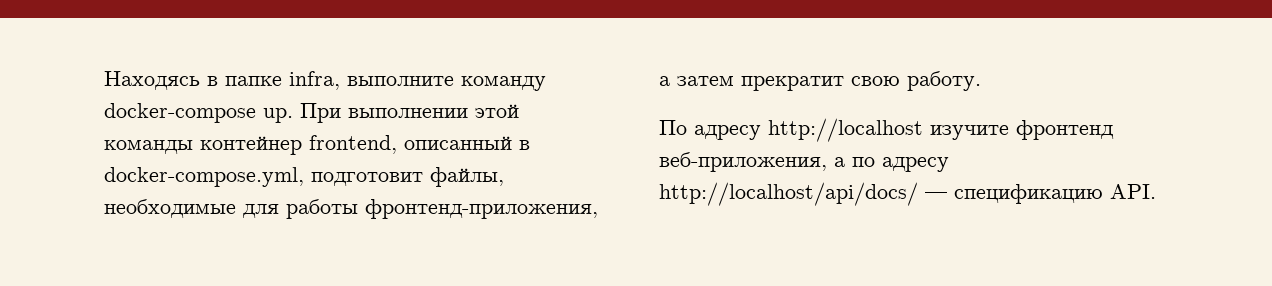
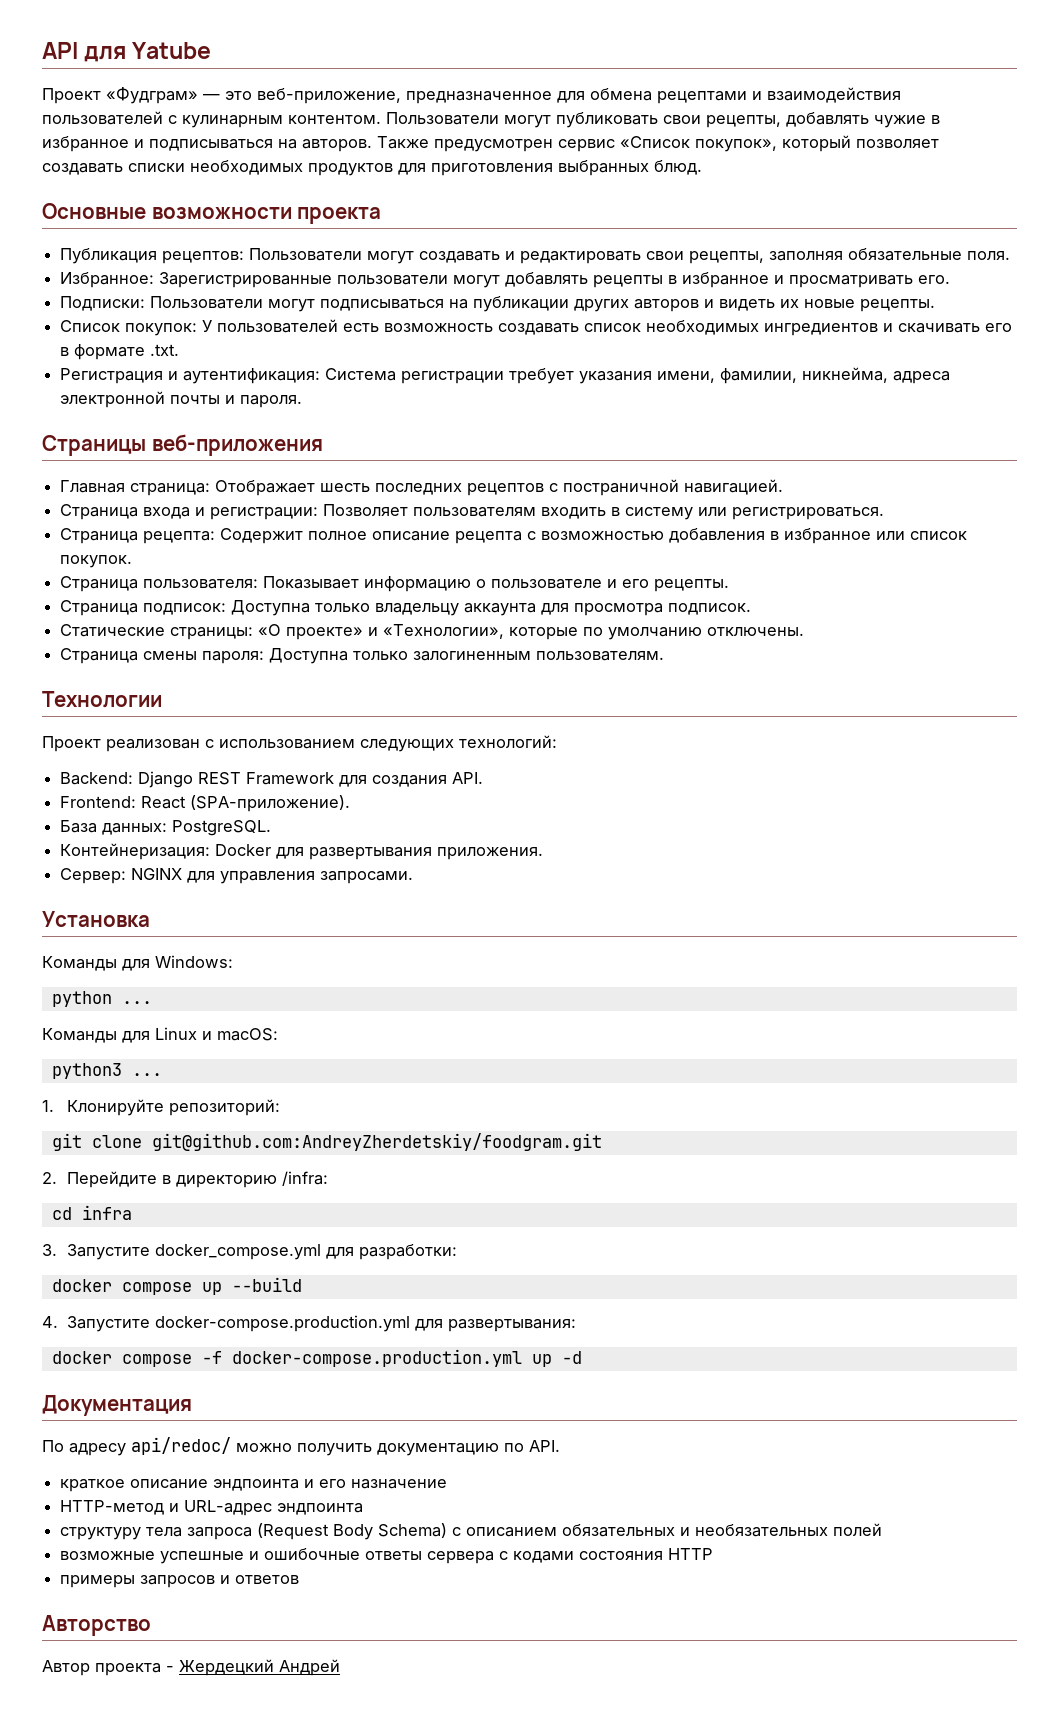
- Находясь в папке infra, выполните команду docker-compose up. При выполнении этой команды контейнер frontend, описанный в docker-compose.yml, подготовит файлы, необходимые для работы фронтенд-приложения, а затем прекратит свою работу.
- По адресу http://localhost изучите фронтенд веб-приложения, а по адресу http://localhost/api/docs/ — спецификацию API.
+ API для Yatube
+ Проект «Фудграм» — это веб-приложение, предназначенное для обмена рецептами и взаимодействия пользователей с кулинарным контентом. Пользователи могут публиковать свои рецепты, добавлять чужие в избранное и подписываться на авторов. Также предусмотрен сервис «Список покупок», который позволяет создавать списки необходимых продуктов для приготовления выбранных блюд.
+ Основные возможности проекта
+ Публикация рецептов: Пользователи могут создавать и редактировать свои рецепты, заполняя обязательные поля.
+ Избранное: Зарегистрированные пользователи могут добавлять рецепты в избранное и просматривать его.
+ Подписки: Пользователи могут подписываться на публикации других авторов и видеть их новые рецепты.
+ Список покупок: У пользователей есть возможность создавать список необходимых ингредиентов и скачивать его в формате .txt.
+ Регистрация и аутентификация: Система регистрации требует указания имени, фамилии, никнейма, адреса электронной почты и пароля.
+ Страницы веб-приложения
+ Главная страница: Отображает шесть последних рецептов с постраничной навигацией.
+ Страница входа и регистрации: Позволяет пользователям входить в систему или регистрироваться.
+ Страница рецепта: Содержит полное описание рецепта с возможностью добавления в избранное или список покупок.
+ Страница пользователя: Показывает информацию о пользователе и его рецепты.
+ Страница подписок: Доступна только владельцу аккаунта для просмотра подписок.
+ Статические страницы: «О проекте» и «Технологии», которые по умолчанию отключены.
+ Страница смены пароля: Доступна только залогиненным пользователям.
+ Технологии
+ Проект реализован с использованием следующих технологий:
+ Backend: Django REST Framework для создания API.
+ Frontend: React (SPA-приложение).
+ База данных: PostgreSQL.
+ Контейнеризация: Docker для развертывания приложения.
+ Сервер: NGINX для управления запросами.
+ Установка
+ Команды для Windows:
+ python ...
+ Команды для Linux и macOS:
+ python3 ...
+ 1. Клонируйте репозиторий:
+ git clone git@github.com:AndreyZherdetskiy/foodgram.git
+ 2. Перейдите в директорию /infra:
+ cd infra
+ 3. Запустите docker_compose.yml для разработки:
+ docker compose up --build
+ 4. Запустите docker-compose.production.yml для развертывания:
+ docker compose -f docker-compose.production.yml up -d
+ Документация
+ По адресу api/redoc/ можно получить документацию по API.
+ краткое описание эндпоинта и его назначение
+ HTTP-метод и URL-адрес эндпоинта
+ структуру тела запроса (Request Body Schema) с описанием обязательных и необязательных полей
+ возможные успешные и ошибочные ответы сервера с кодами состояния HTTP
+ примеры запросов и ответов
+ Авторство
+ Автор проекта - Жердецкий Андрей

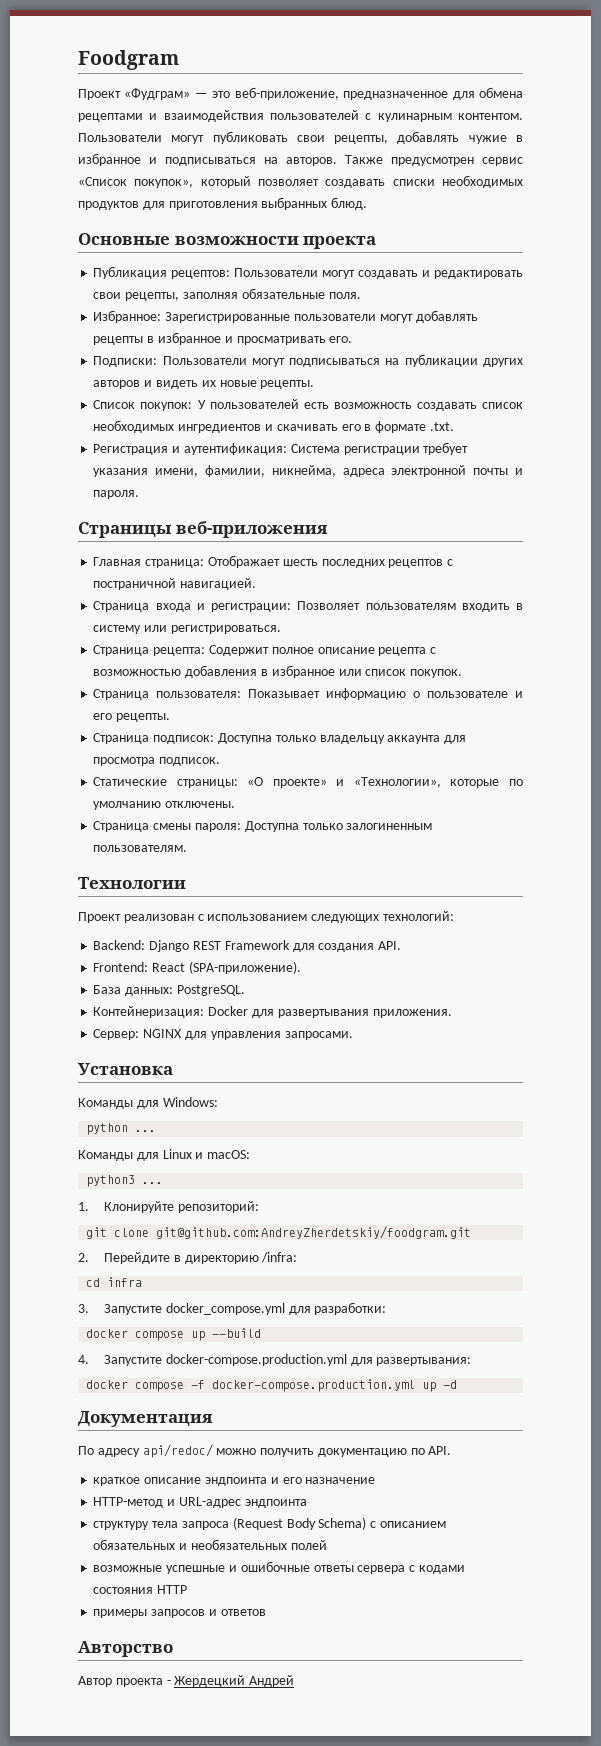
- API для Yatube
+ Foodgram

